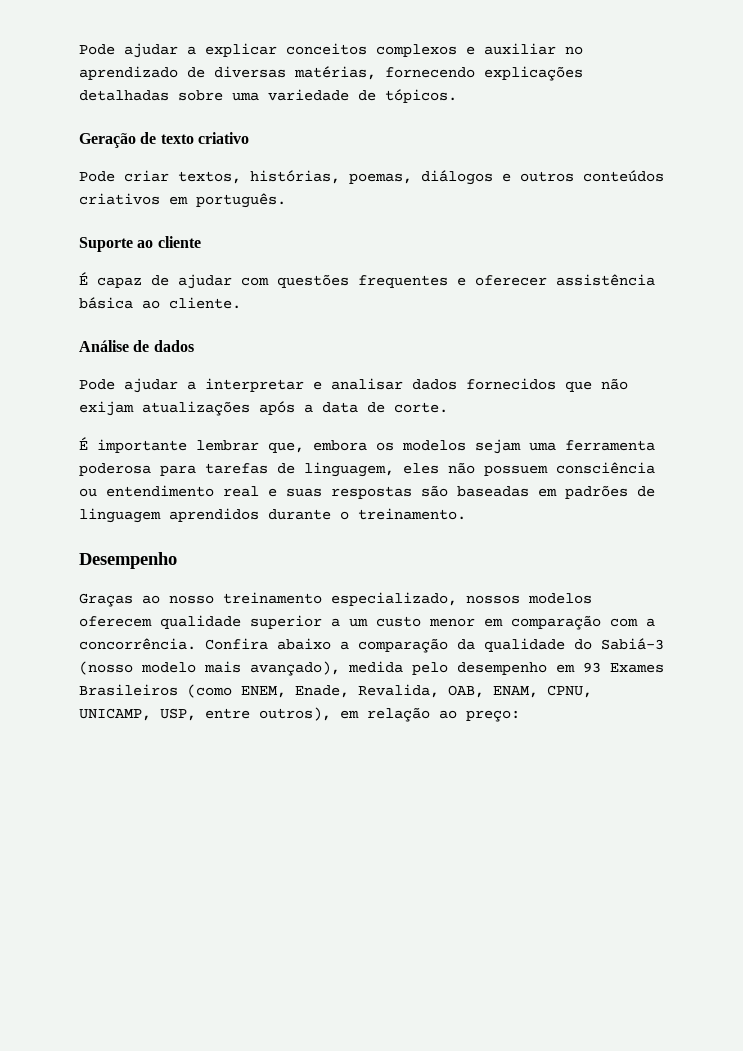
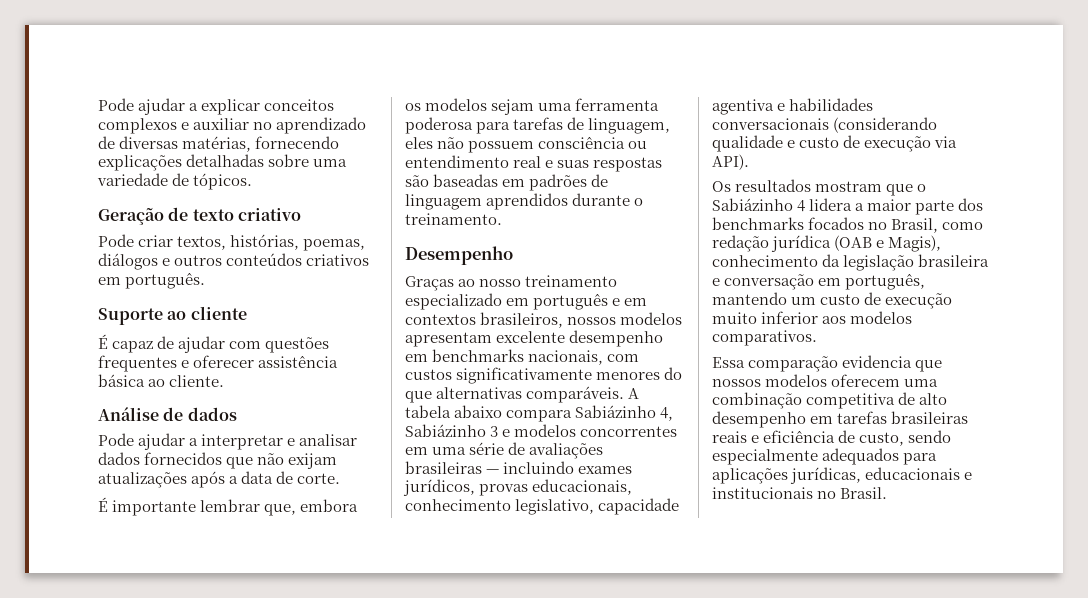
- Graças ao nosso treinamento especializado, nossos modelos oferecem qualidade superior a um custo menor em comparação com a concorrência. Confira abaixo a comparação da qualidade do Sabiá-3 (nosso modelo mais avançado), medida pelo desempenho em 93 Exames Brasileiros (como ENEM, Enade, Revalida, OAB, ENAM, CPNU, UNICAMP, USP, entre outros), em relação ao preço:
+ Graças ao nosso treinamento especializado em português e em contextos brasileiros, nossos modelos apresentam excelente desempenho em benchmarks nacionais, com custos significativamente menores do que alternativas comparáveis. A tabela abaixo compara Sabiázinho 4, Sabiázinho 3 e modelos concorrentes em uma série de avaliações brasileiras — incluindo exames jurídicos, provas educacionais, conhecimento legislativo, capacidade agentiva e habilidades conversacionais (considerando qualidade e custo de execução via API).
+ Os resultados mostram que o Sabiázinho 4 lidera a maior parte dos benchmarks focados no Brasil, como redação jurídica (OAB e Magis), conhecimento da legislação brasileira e conversação em português, mantendo um custo de execução muito inferior aos modelos comparativos.
+ Essa comparação evidencia que nossos modelos oferecem uma combinação competitiva de alto desempenho em tarefas brasileiras reais e eficiência de custo, sendo especialmente adequados para aplicações jurídicas, educacionais e institucionais no Brasil.

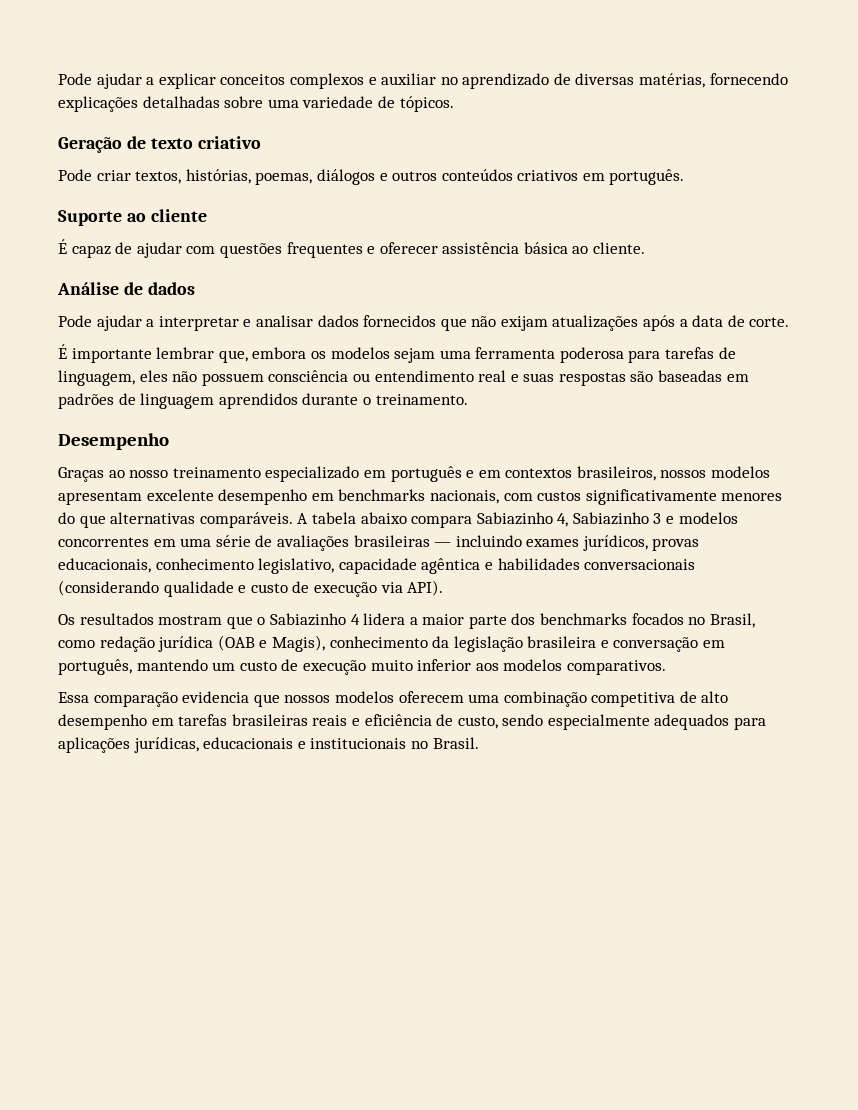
- A tabela abaixo compara Sabiázinho 4, Sabiázinho 3 e modelos concorrentes em uma série de avaliações brasileiras — incluindo exames jurídicos, provas educacionais, conhecimento legislativo, capacidade agentiva e habilidades conversacionais (considerando qualidade e custo de execução via API).
+ A tabela abaixo compara Sabiazinho 4, Sabiazinho 3 e modelos concorrentes em uma série de avaliações brasileiras — incluindo exames jurídicos, provas educacionais, conhecimento legislativo, capacidade agêntica e habilidades conversacionais (considerando qualidade e custo de execução via API).
- Os resultados mostram que o Sabiázinho 4 lidera a maior parte dos benchmarks focados no Brasil, como redação jurídica (OAB e Magis), conhecimento da legislação brasileira e conversação em português, mantendo um custo de execução muito inferior aos modelos comparativos.
+ Os resultados mostram que o Sabiazinho 4 lidera a maior parte dos benchmarks focados no Brasil, como redação jurídica (OAB e Magis), conhecimento da legislação brasileira e conversação em português, mantendo um custo de execução muito inferior aos modelos comparativos.

